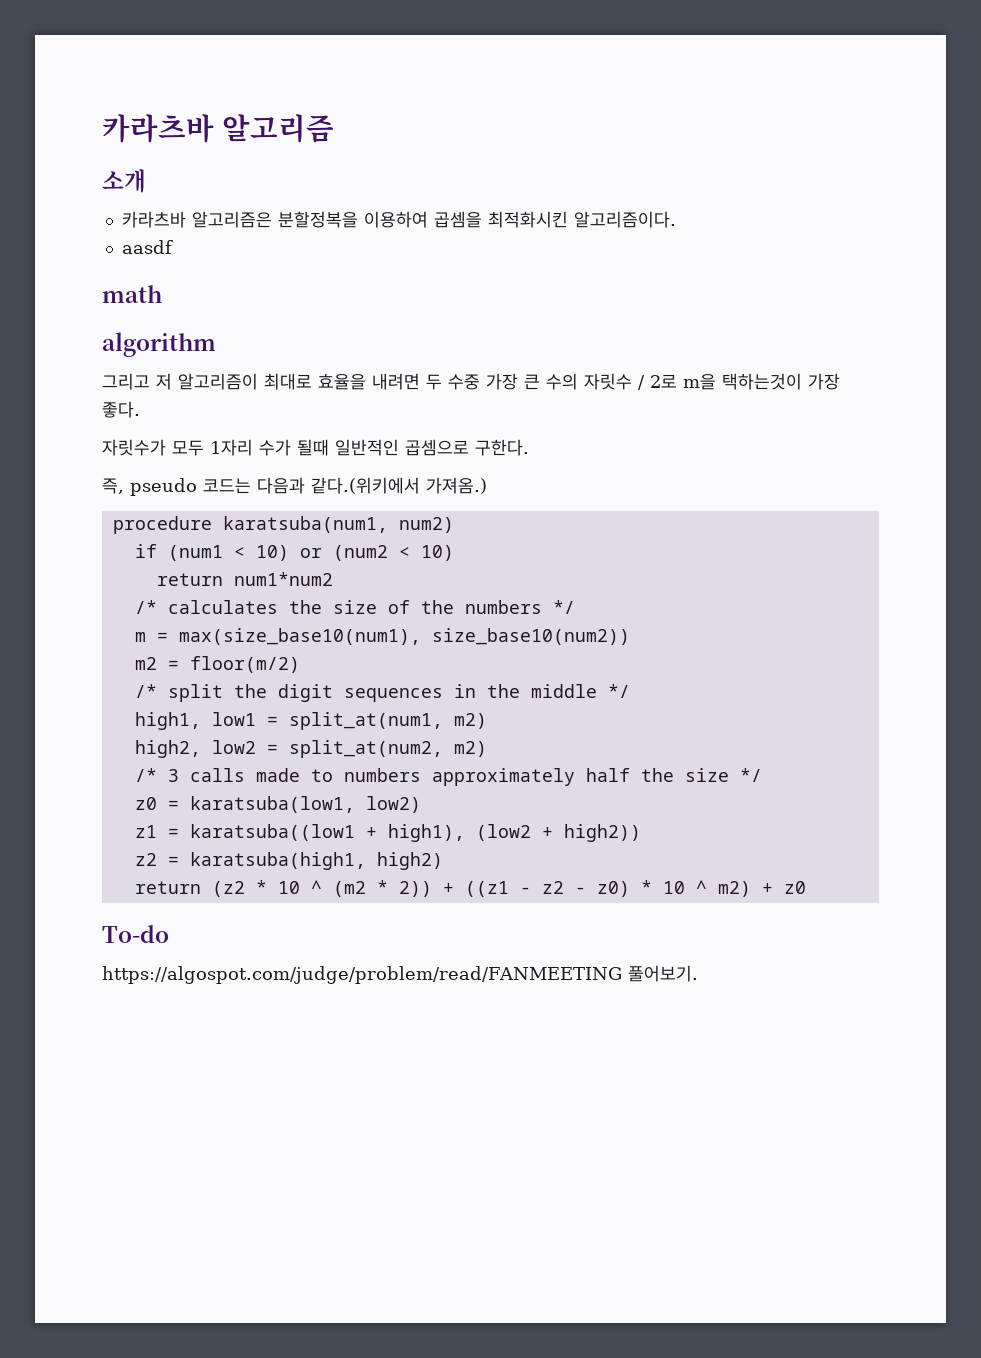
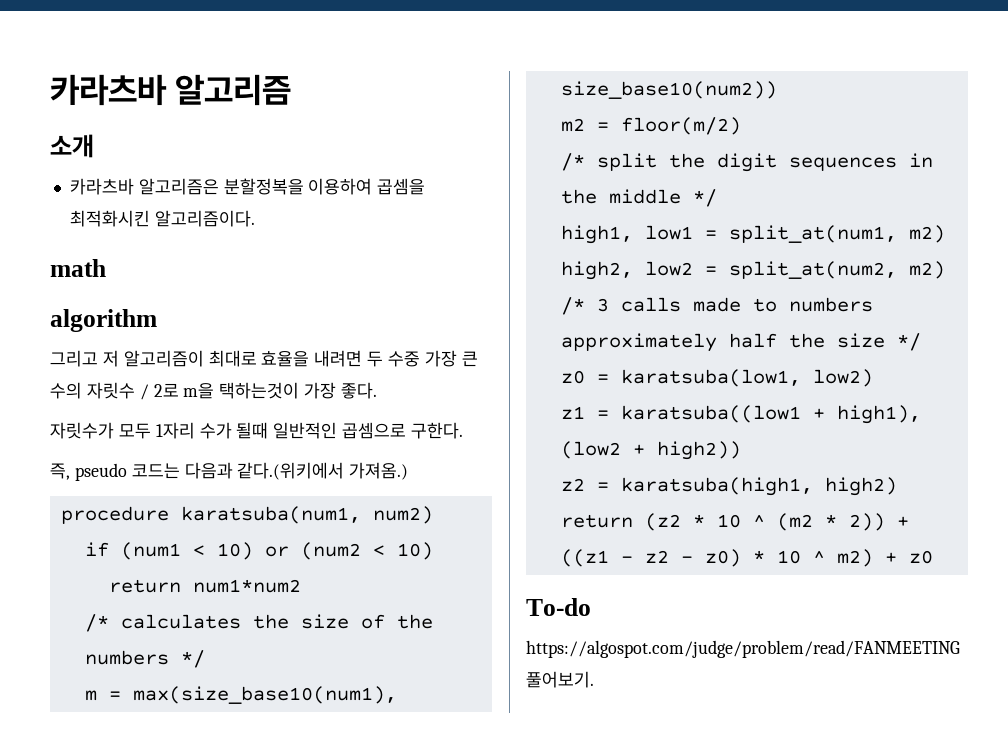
- aasdf

